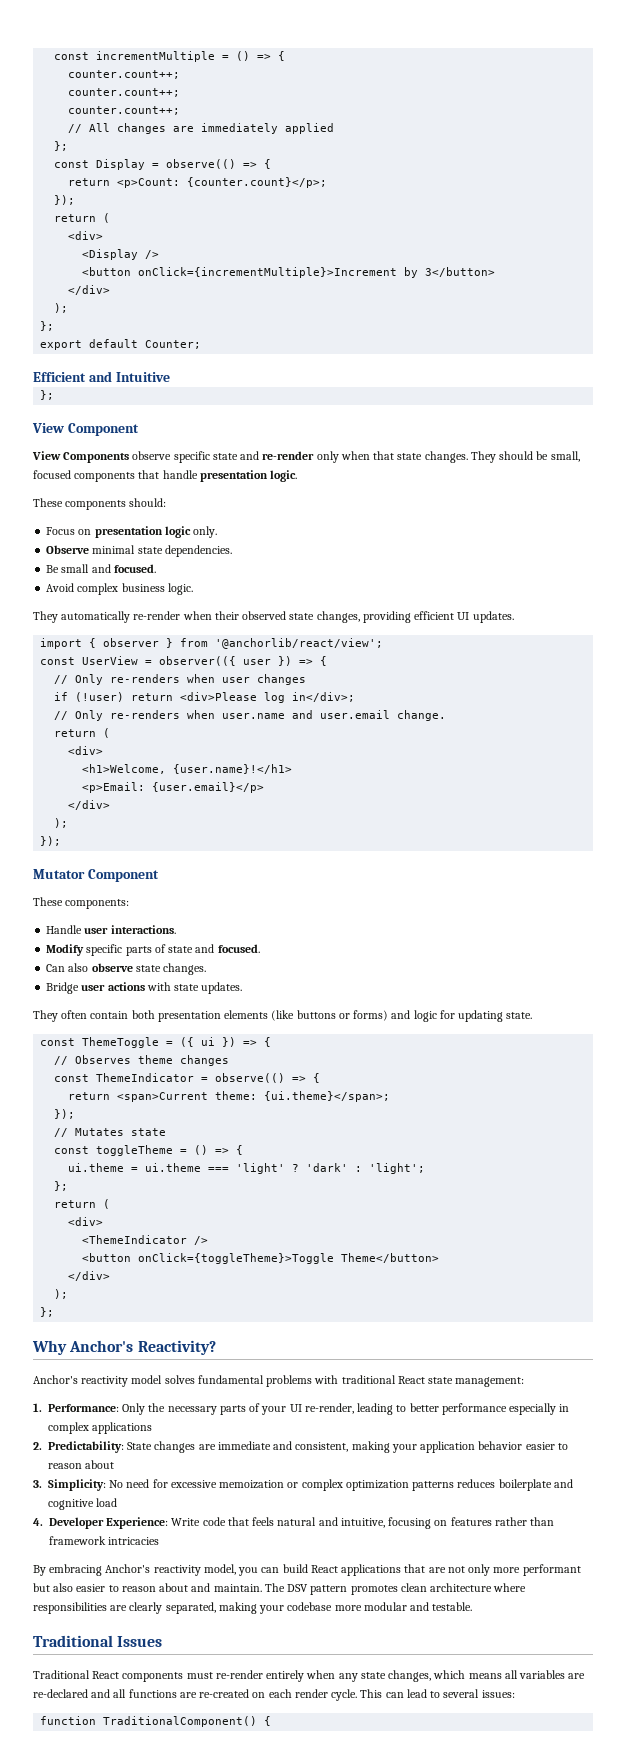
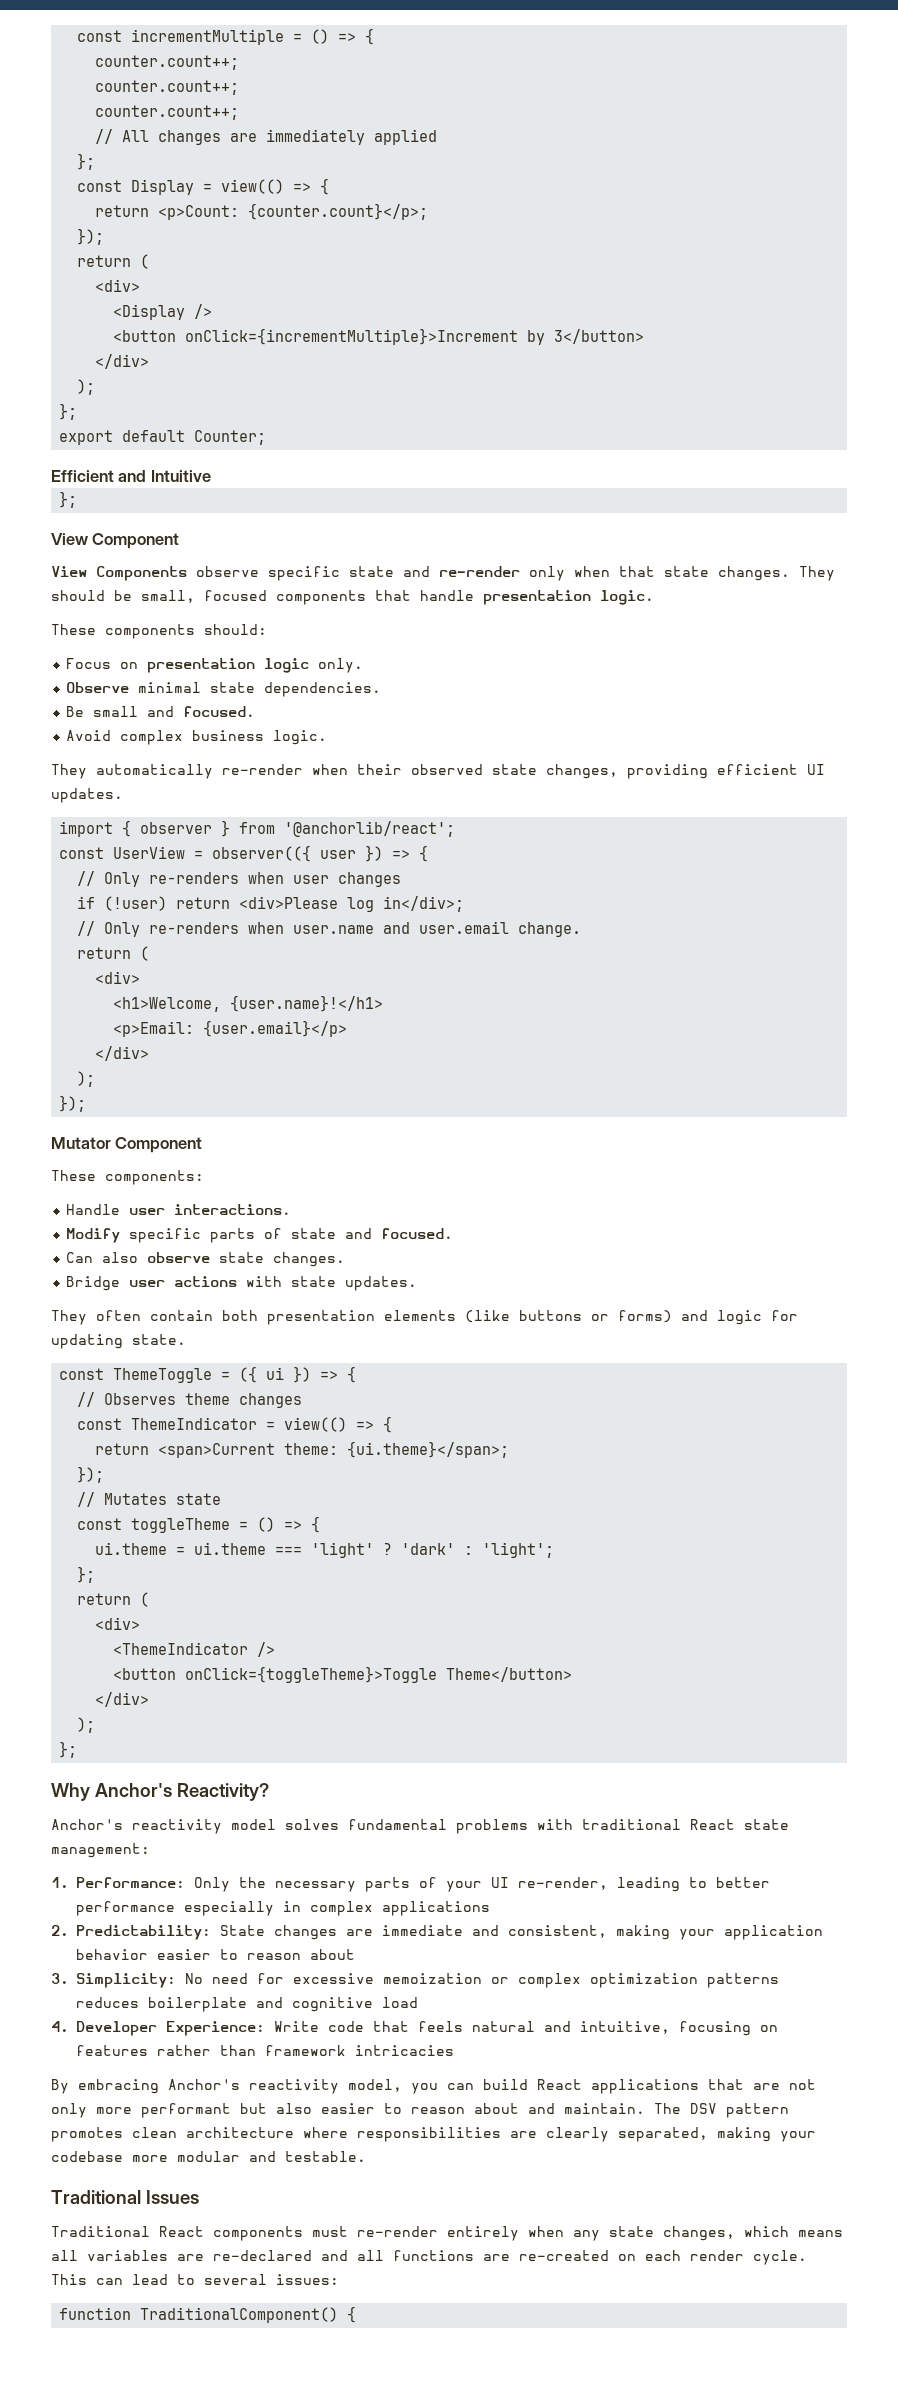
- const Display = observe(() => {
+ const Display = view(() => {
- import { observer } from '@anchorlib/react/view';
+ import { observer } from '@anchorlib/react';
- const ThemeIndicator = observe(() => {
+ const ThemeIndicator = view(() => {

